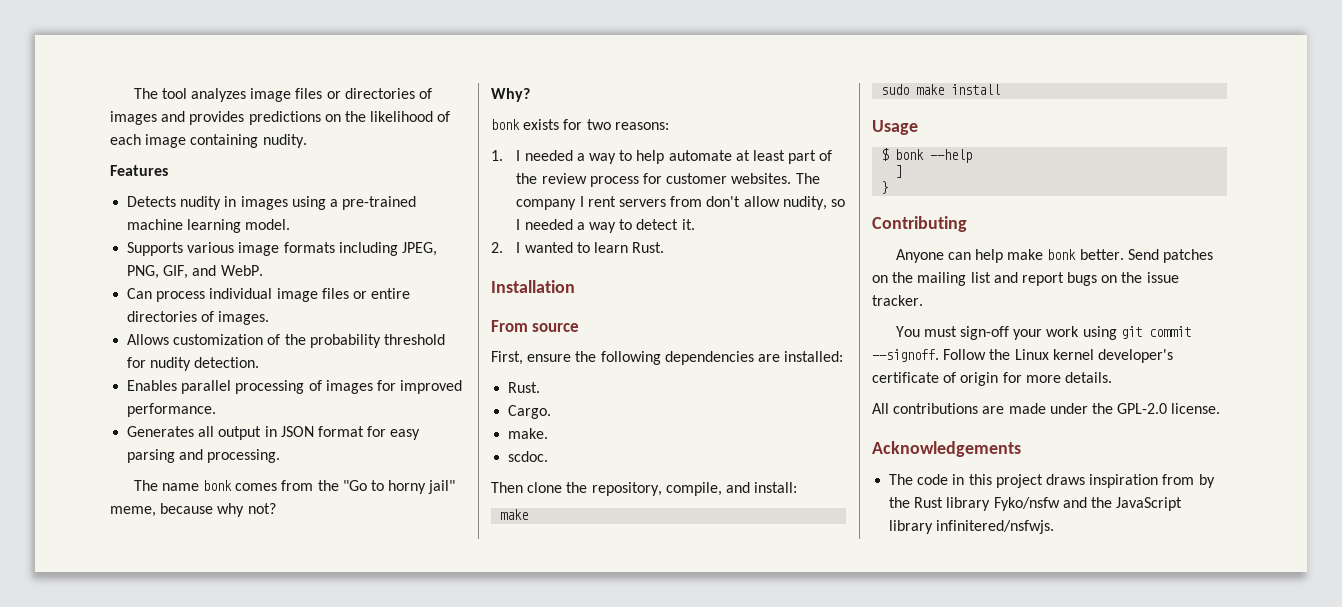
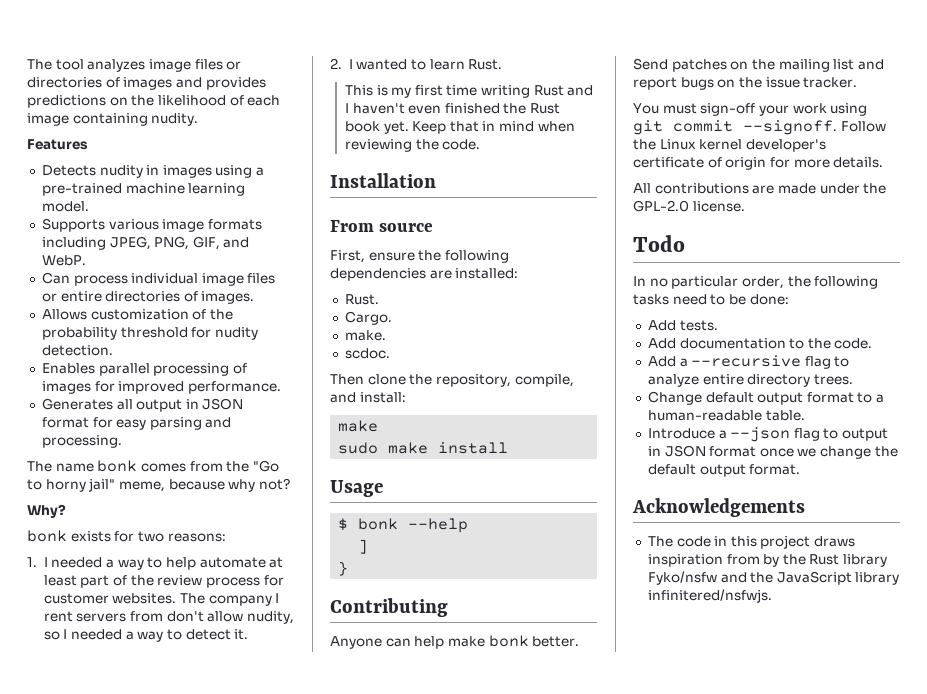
+ This is my first time writing Rust and I haven't even finished the Rust book yet. Keep that in mind when reviewing the code.
+ Todo
+ In no particular order, the following tasks need to be done:
+ Add tests.
+ Add documentation to the code.
+ Add a --recursive flag to analyze entire directory trees.
+ Change default output format to a human-readable table.
+ Introduce a --json flag to output in JSON format once we change the default output format.

